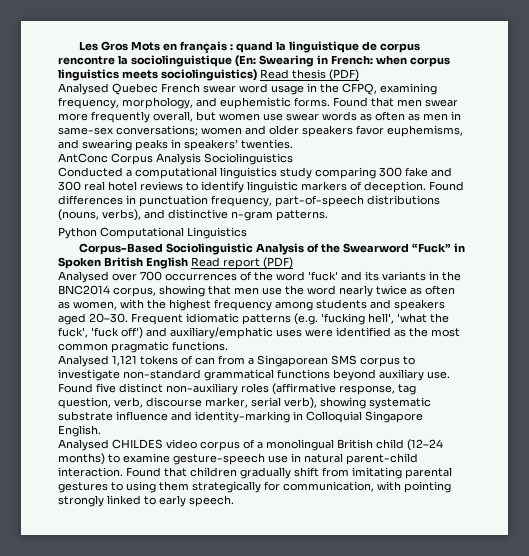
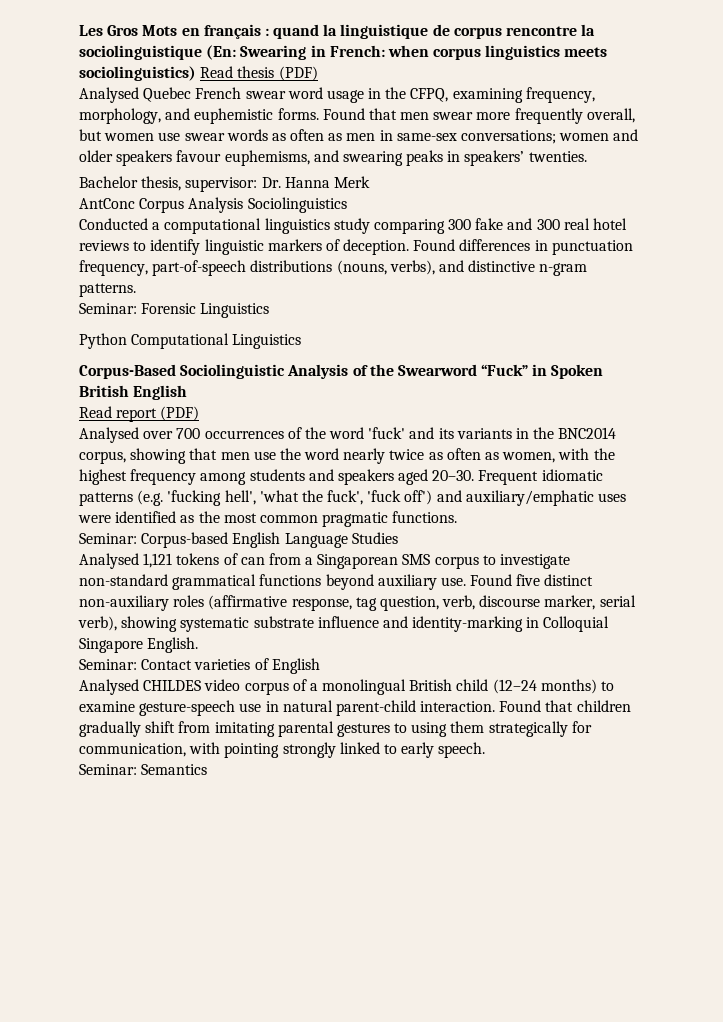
- Found that men swear more frequently overall, but women use swear words as often as men in same-sex conversations; women and older speakers favor euphemisms, and swearing peaks in speakers’ twenties.
+ Found that men swear more frequently overall, but women use swear words as often as men in same-sex conversations; women and older speakers favour euphemisms, and swearing peaks in speakers’ twenties.
+ Bachelor thesis, supervisor: Dr. Hanna Merk
+ Seminar: Forensic Linguistics
- Corpus-Based Sociolinguistic Analysis of the Swearword “Fuck” in Spoken British English Read report (PDF)
+ Corpus-Based Sociolinguistic Analysis of the Swearword “Fuck” in Spoken British English
+ Read report (PDF)
+ Seminar: Corpus-based English Language Studies
+ Seminar: Contact varieties of English
+ Seminar: Semantics

